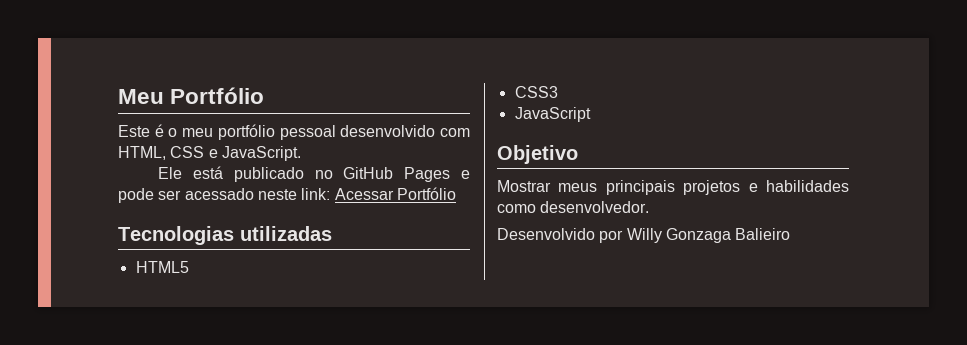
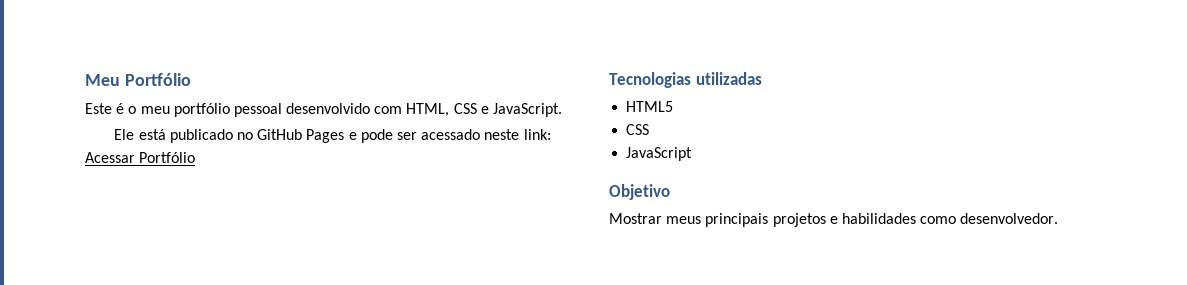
  HTML5
- CSS3
+ CSS
- Desenvolvido por Willy Gonzaga Balieiro

